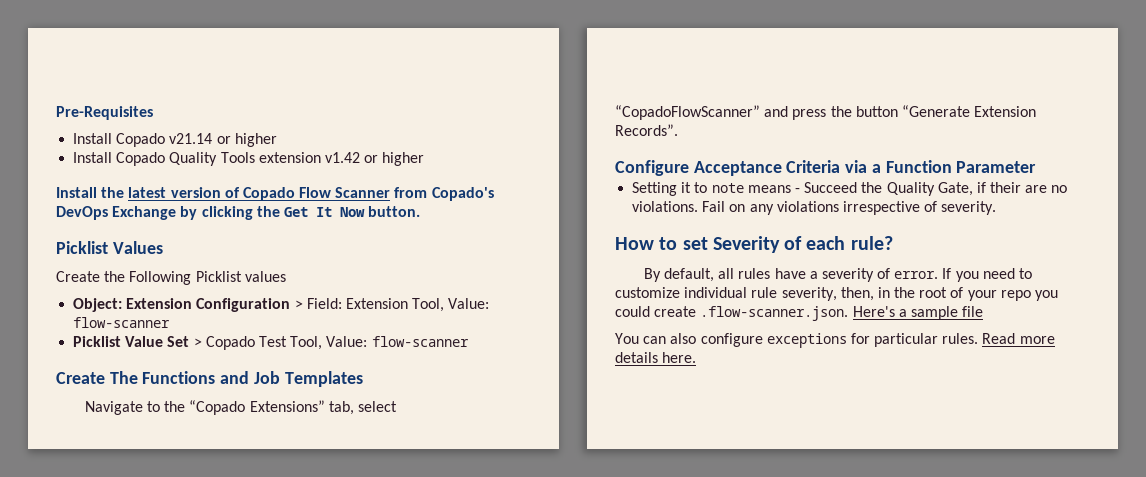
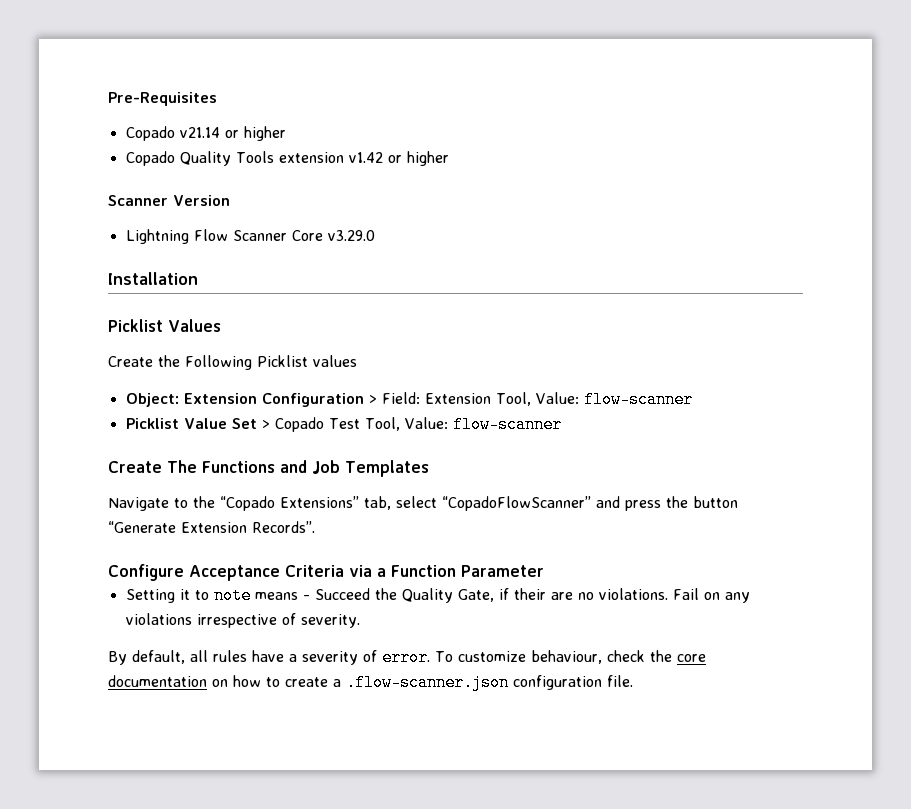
- Install Copado v21.14 or higher
+ Copado v21.14 or higher
- Install Copado Quality Tools extension v1.42 or higher
+ Copado Quality Tools extension v1.42 or higher
- Install the latest version of Copado Flow Scanner from Copado's DevOps Exchange by clicking the Get It Now button.
+ Scanner Version
+ Lightning Flow Scanner Core v3.29.0
+ Installation
- How to set Severity of each rule?
- If you need to customize individual rule severity, then, in the root of your repo you could create .flow-scanner.json. Here's a sample file
- You can also configure exceptions for particular rules. Read more details here.
+ To customize behaviour, check the core documentation on how to create a .flow-scanner.json configuration file.

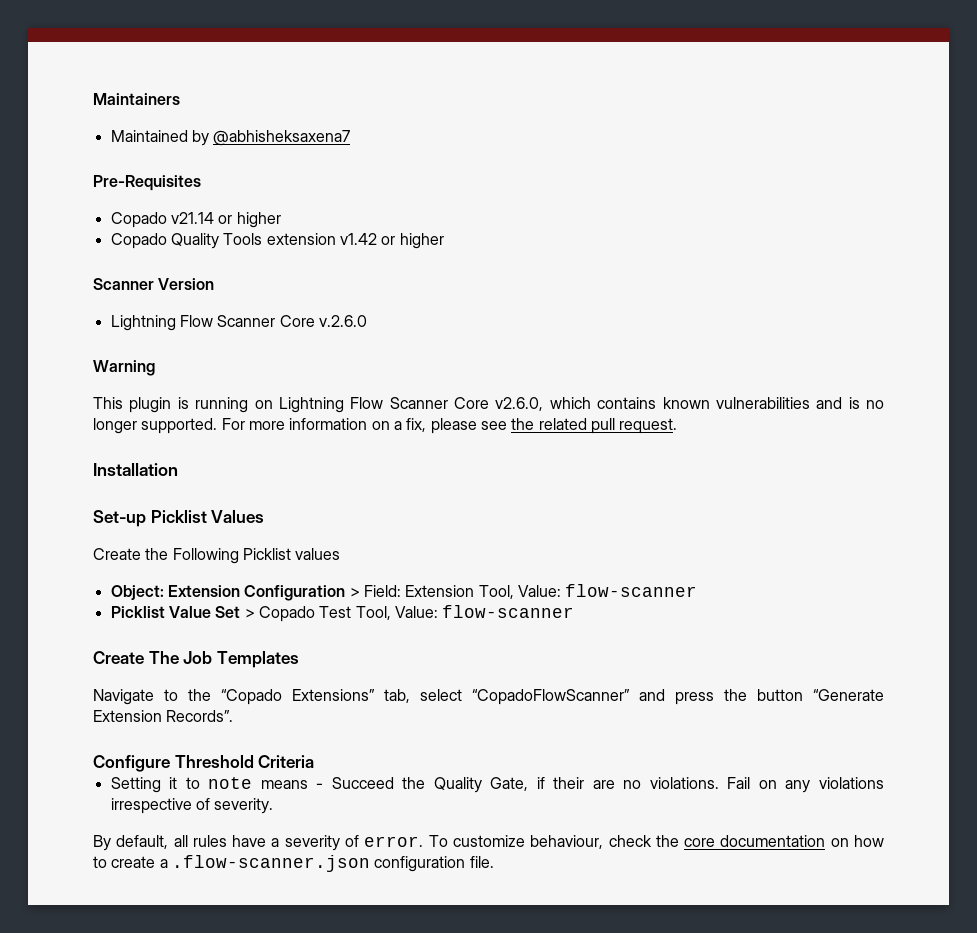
+ Maintainers
+ Maintained by @abhisheksaxena7
- Lightning Flow Scanner Core v3.29.0
+ Lightning Flow Scanner Core v.2.6.0
+ Warning
+ This plugin is running on Lightning Flow Scanner Core v2.6.0, which contains known vulnerabilities and is no longer supported. For more information on a fix, please see the related pull request.
- Picklist Values
+ Set-up Picklist Values
- Create The Functions and Job Templates
+ Create The Job Templates
- Configure Acceptance Criteria via a Function Parameter
+ Configure Threshold Criteria

